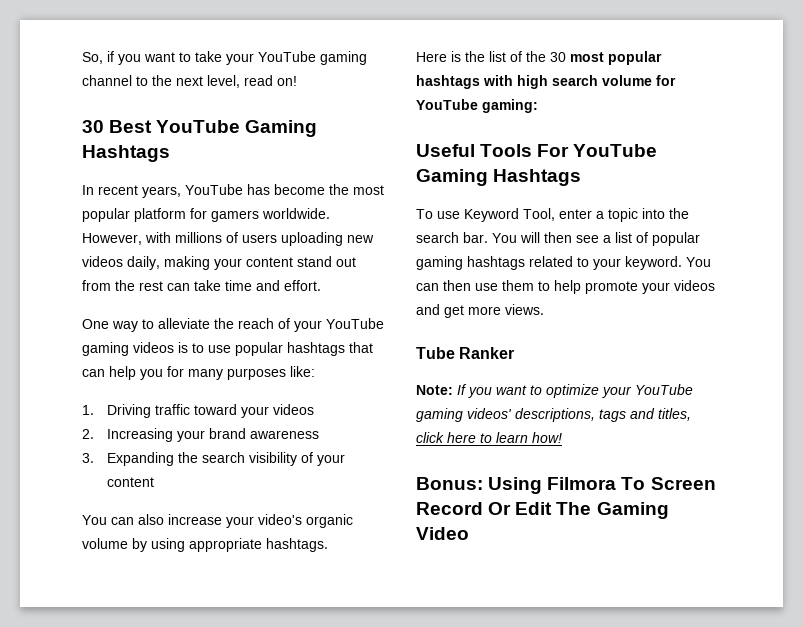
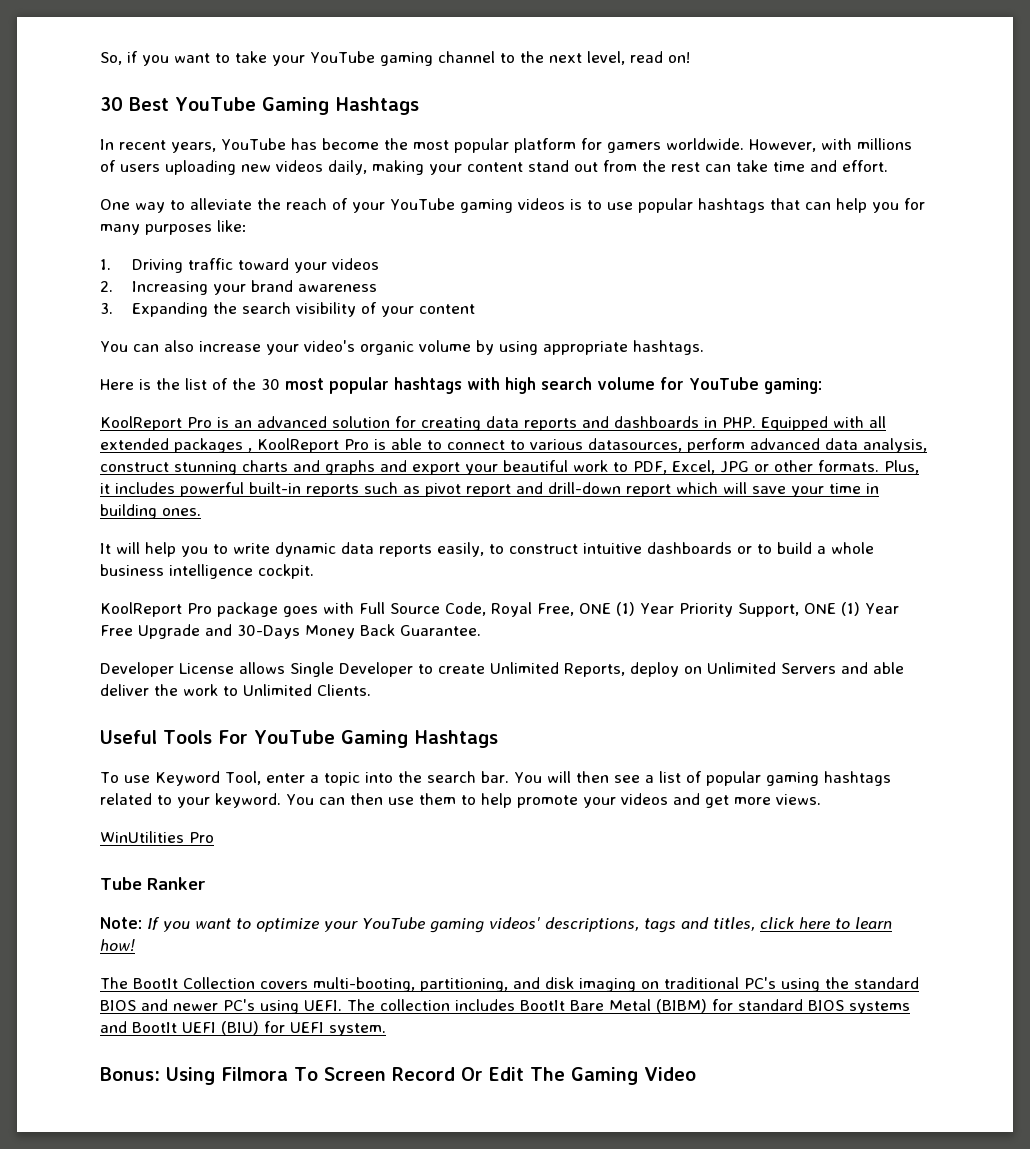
+ KoolReport Pro is an advanced solution for creating data reports and dashboards in PHP. Equipped with all extended packages , KoolReport Pro is able to connect to various datasources, perform advanced data analysis, construct stunning charts and graphs and export your beautiful work to PDF, Excel, JPG or other formats. Plus, it includes powerful built-in reports such as pivot report and drill-down report which will save your time in building ones.
+ It will help you to write dynamic data reports easily, to construct intuitive dashboards or to build a whole business intelligence cockpit.
+ KoolReport Pro package goes with Full Source Code, Royal Free, ONE (1) Year Priority Support, ONE (1) Year Free Upgrade and 30-Days Money Back Guarantee.
+ Developer License allows Single Developer to create Unlimited Reports, deploy on Unlimited Servers and able deliver the work to Unlimited Clients.
+ WinUtilities Pro
+ The BootIt Collection covers multi-booting, partitioning, and disk imaging on traditional PC's using the standard BIOS and newer PC's using UEFI. The collection includes BootIt Bare Metal (BIBM) for standard BIOS systems and BootIt UEFI (BIU) for UEFI system.

